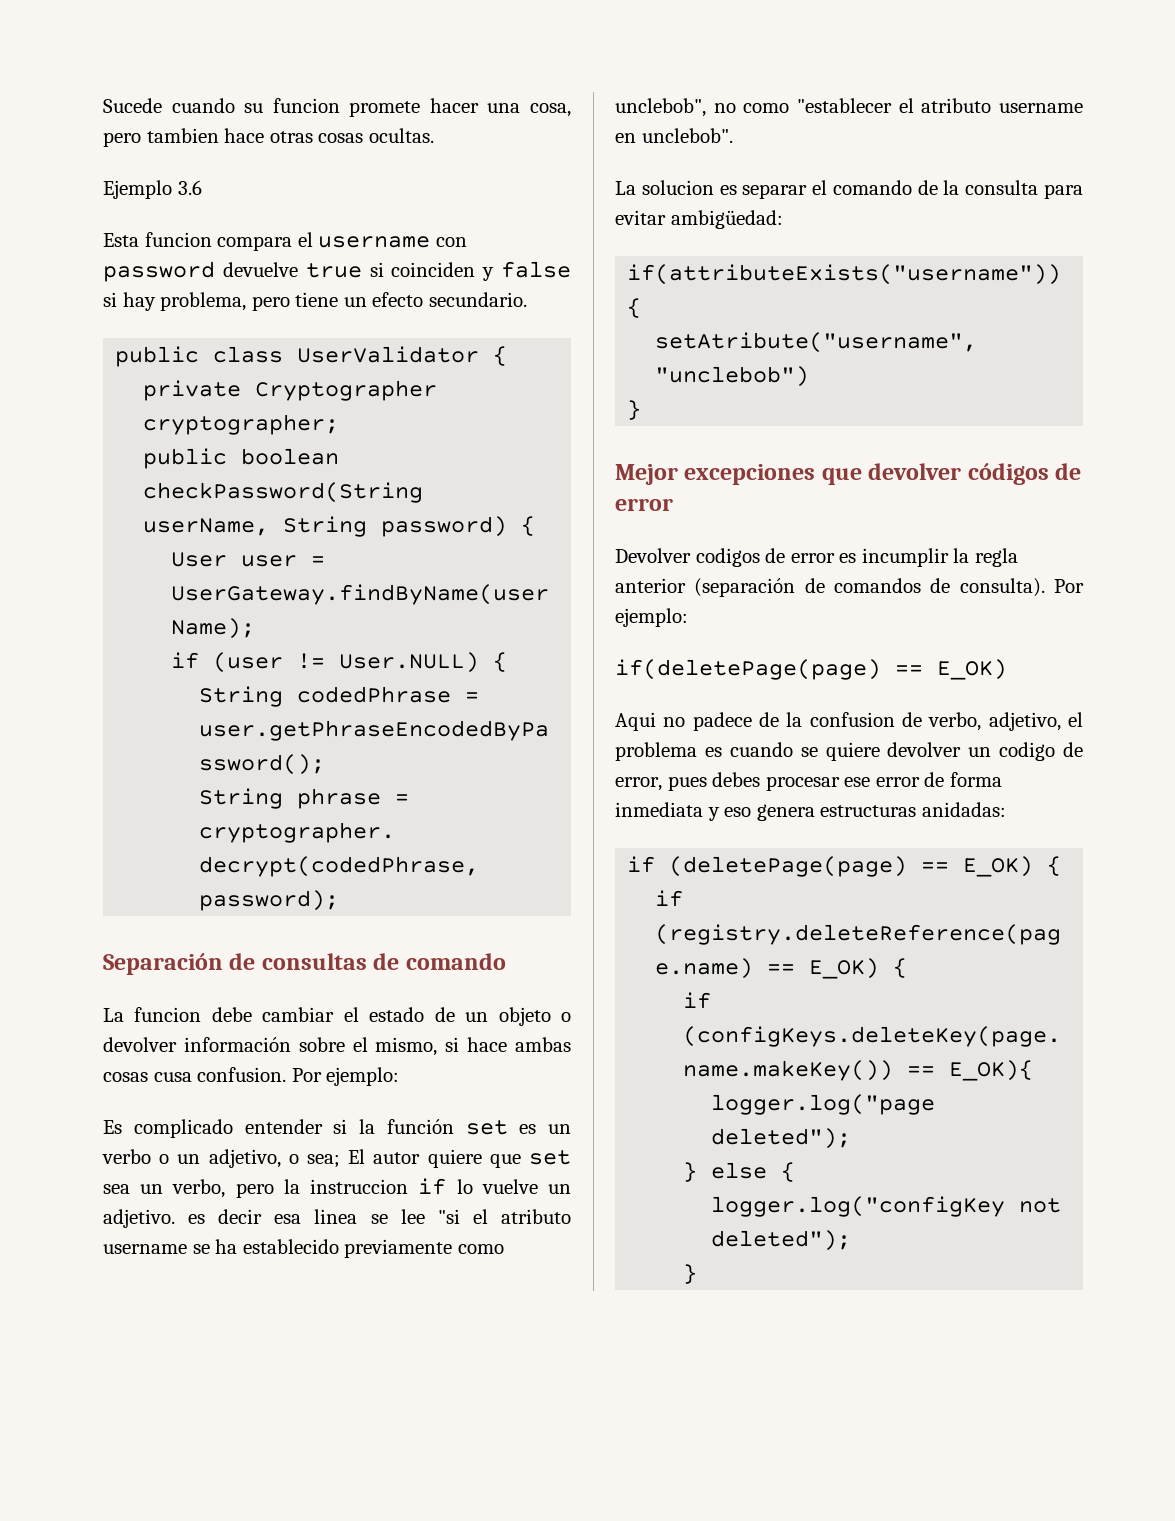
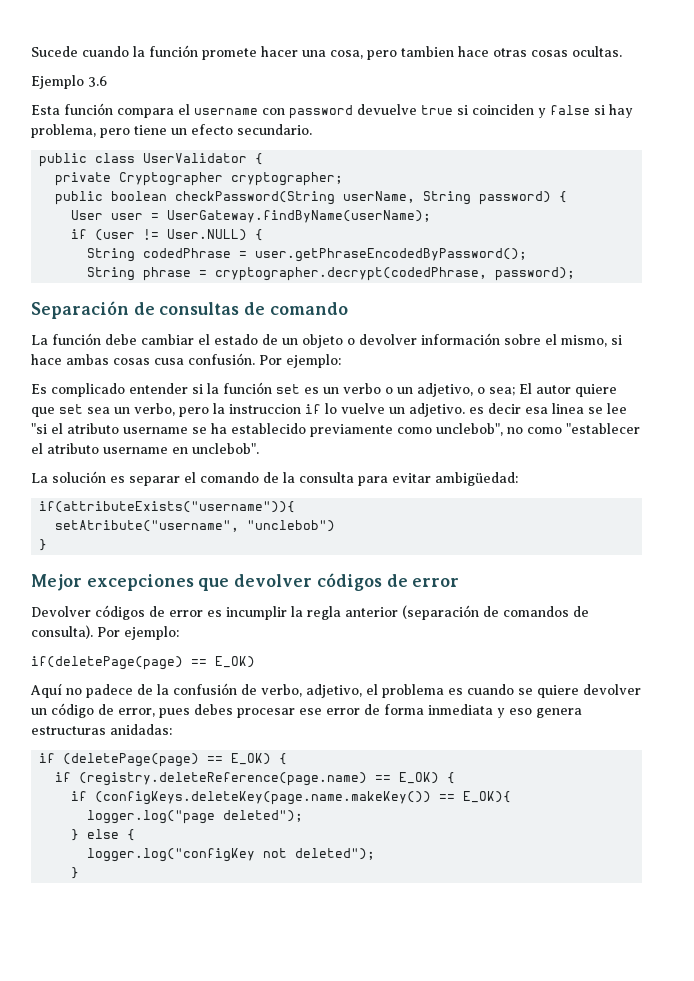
- Sucede cuando su funcion promete hacer una cosa, pero tambien hace otras cosas ocultas.
+ Sucede cuando la función promete hacer una cosa, pero tambien hace otras cosas ocultas.
- Esta funcion compara el username con password devuelve true si coinciden y false si hay problema, pero tiene un efecto secundario.
+ Esta función compara el username con password devuelve true si coinciden y false si hay problema, pero tiene un efecto secundario.
- La funcion debe cambiar el estado de un objeto o devolver información sobre el mismo, si hace ambas cosas cusa confusion.
+ La función debe cambiar el estado de un objeto o devolver información sobre el mismo, si hace ambas cosas cusa confusión.
- La solucion es separar el comando de la consulta para evitar ambigüedad:
+ La solución es separar el comando de la consulta para evitar ambigüedad:
- Devolver codigos de error es incumplir la regla anterior (separación de comandos de consulta).
+ Devolver códigos de error es incumplir la regla anterior (separación de comandos de consulta).
- Aqui no padece de la confusion de verbo, adjetivo, el problema es cuando se quiere devolver un codigo de error, pues debes procesar ese error de forma inmediata y eso genera estructuras anidadas:
+ Aquí no padece de la confusión de verbo, adjetivo, el problema es cuando se quiere devolver un código de error, pues debes procesar ese error de forma inmediata y eso genera estructuras anidadas:

